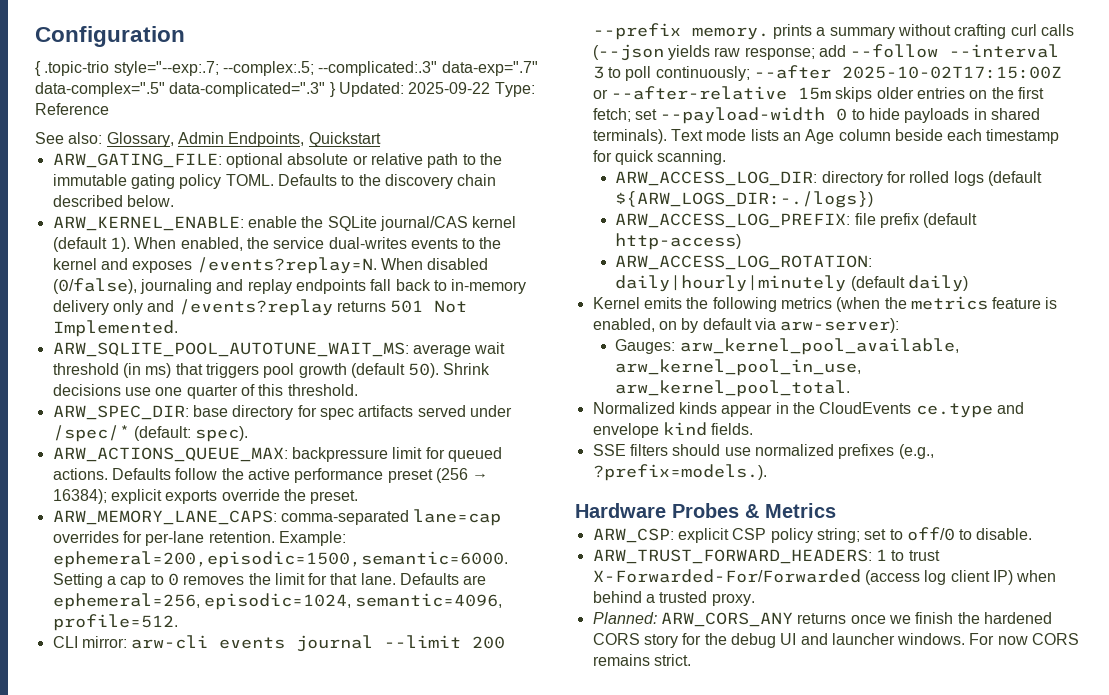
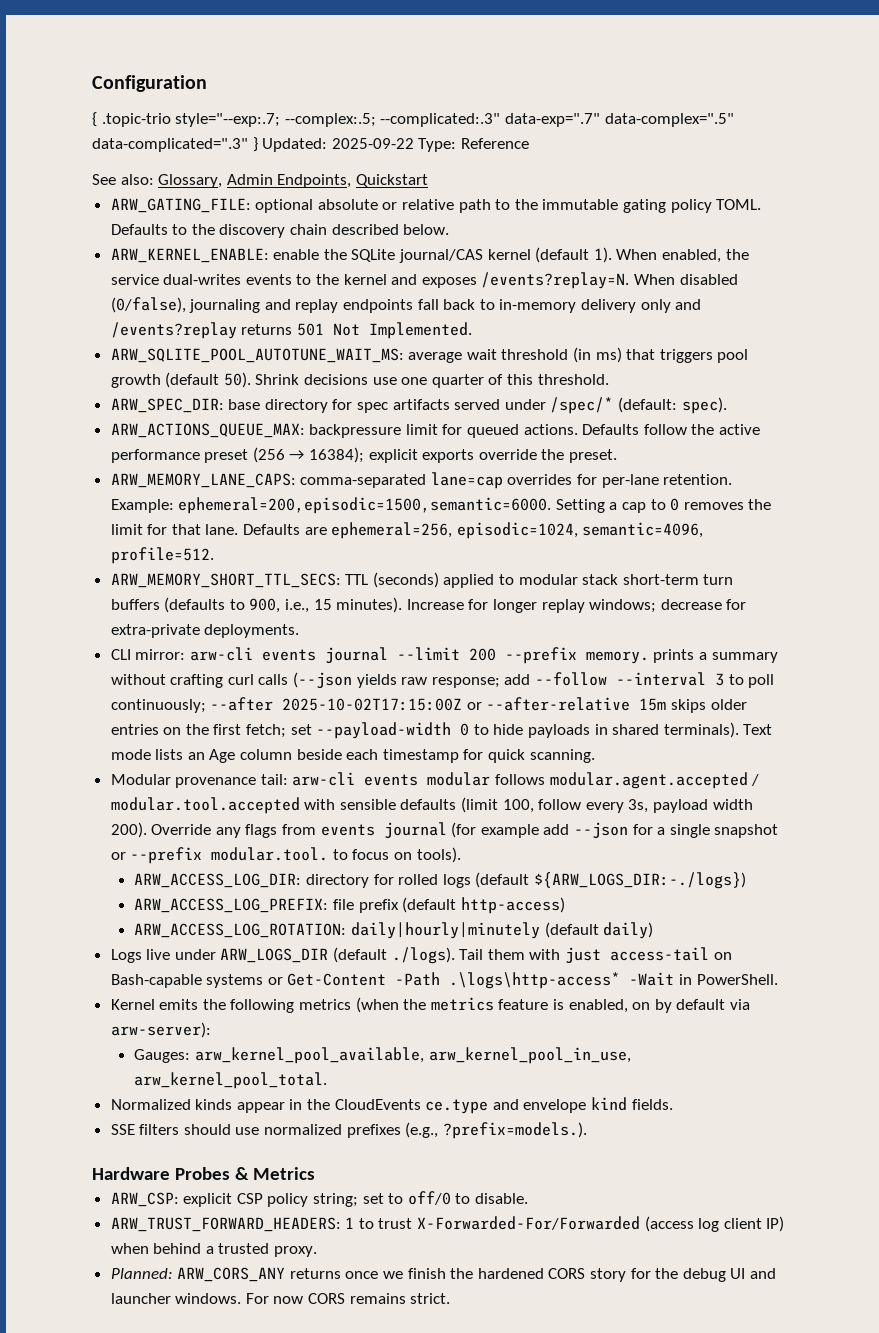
+ ARW_MEMORY_SHORT_TTL_SECS: TTL (seconds) applied to modular stack short-term turn buffers (defaults to 900, i.e., 15 minutes). Increase for longer replay windows; decrease for extra-private deployments.
+ Modular provenance tail: arw-cli events modular follows modular.agent.accepted / modular.tool.accepted with sensible defaults (limit 100, follow every 3s, payload width 200). Override any flags from events journal (for example add --json for a single snapshot or --prefix modular.tool. to focus on tools).
+ Logs live under ARW_LOGS_DIR (default ./logs). Tail them with just access-tail on Bash-capable systems or Get-Content -Path .\logs\http-access* -Wait in PowerShell.

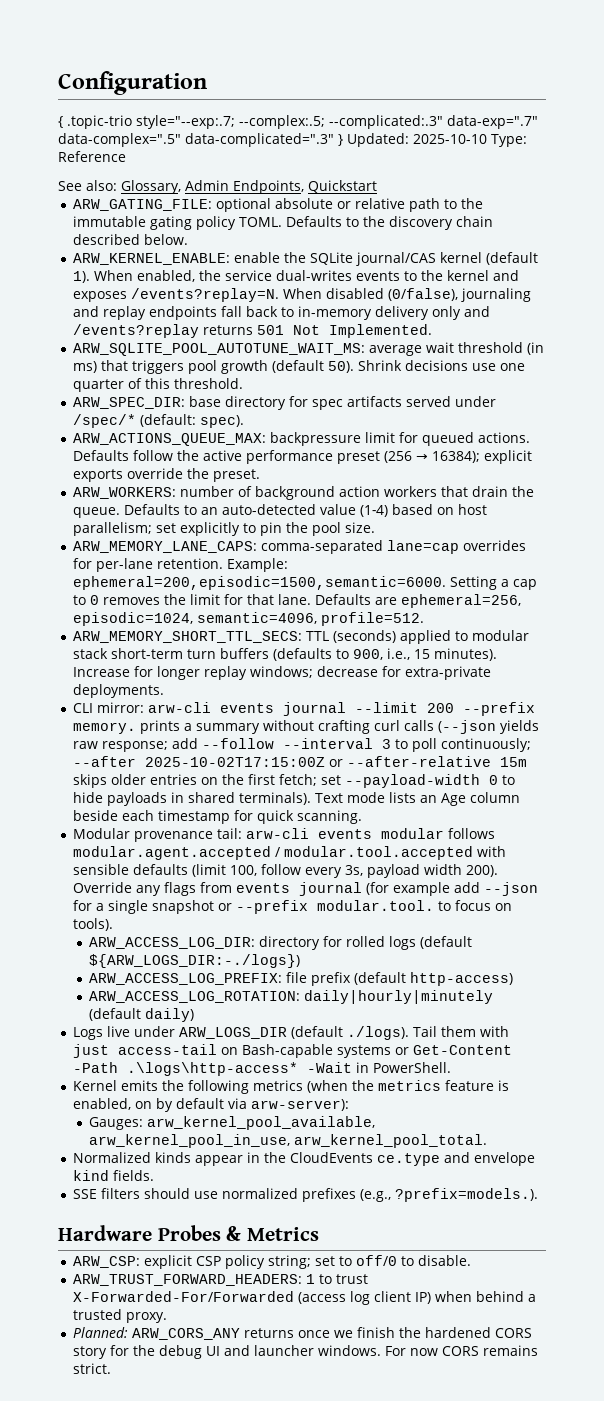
- { .topic-trio style="--exp:.7; --complex:.5; --complicated:.3" data-exp=".7" data-complex=".5" data-complicated=".3" } Updated: 2025-09-22 Type: Reference
+ { .topic-trio style="--exp:.7; --complex:.5; --complicated:.3" data-exp=".7" data-complex=".5" data-complicated=".3" } Updated: 2025-10-10 Type: Reference
+ ARW_WORKERS: number of background action workers that drain the queue. Defaults to an auto-detected value (1‑4) based on host parallelism; set explicitly to pin the pool size.

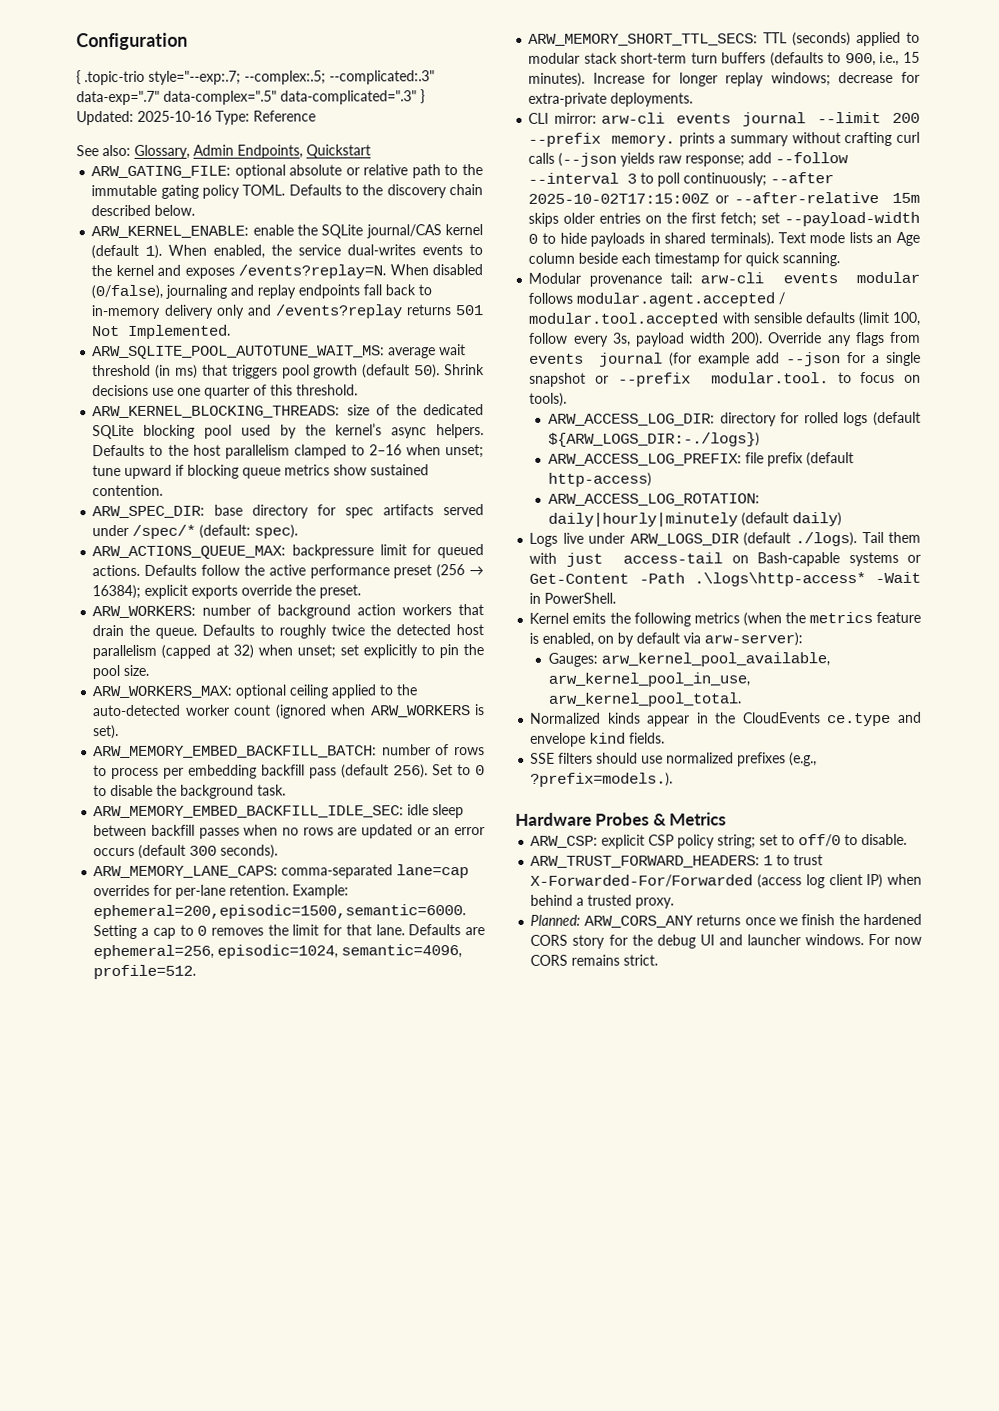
- { .topic-trio style="--exp:.7; --complex:.5; --complicated:.3" data-exp=".7" data-complex=".5" data-complicated=".3" } Updated: 2025-10-10 Type: Reference
+ { .topic-trio style="--exp:.7; --complex:.5; --complicated:.3" data-exp=".7" data-complex=".5" data-complicated=".3" } Updated: 2025-10-16 Type: Reference
+ ARW_KERNEL_BLOCKING_THREADS: size of the dedicated SQLite blocking pool used by the kernel’s async helpers. Defaults to the host parallelism clamped to 2–16 when unset; tune upward if blocking queue metrics show sustained contention.
- Defaults to an auto-detected value (1‑4) based on host parallelism; set explicitly to pin the pool size.
+ Defaults to roughly twice the detected host parallelism (capped at 32) when unset; set explicitly to pin the pool size.
+ ARW_WORKERS_MAX: optional ceiling applied to the auto-detected worker count (ignored when ARW_WORKERS is set).
+ ARW_MEMORY_EMBED_BACKFILL_BATCH: number of rows to process per embedding backfill pass (default 256). Set to 0 to disable the background task.
+ ARW_MEMORY_EMBED_BACKFILL_IDLE_SEC: idle sleep between backfill passes when no rows are updated or an error occurs (default 300 seconds).

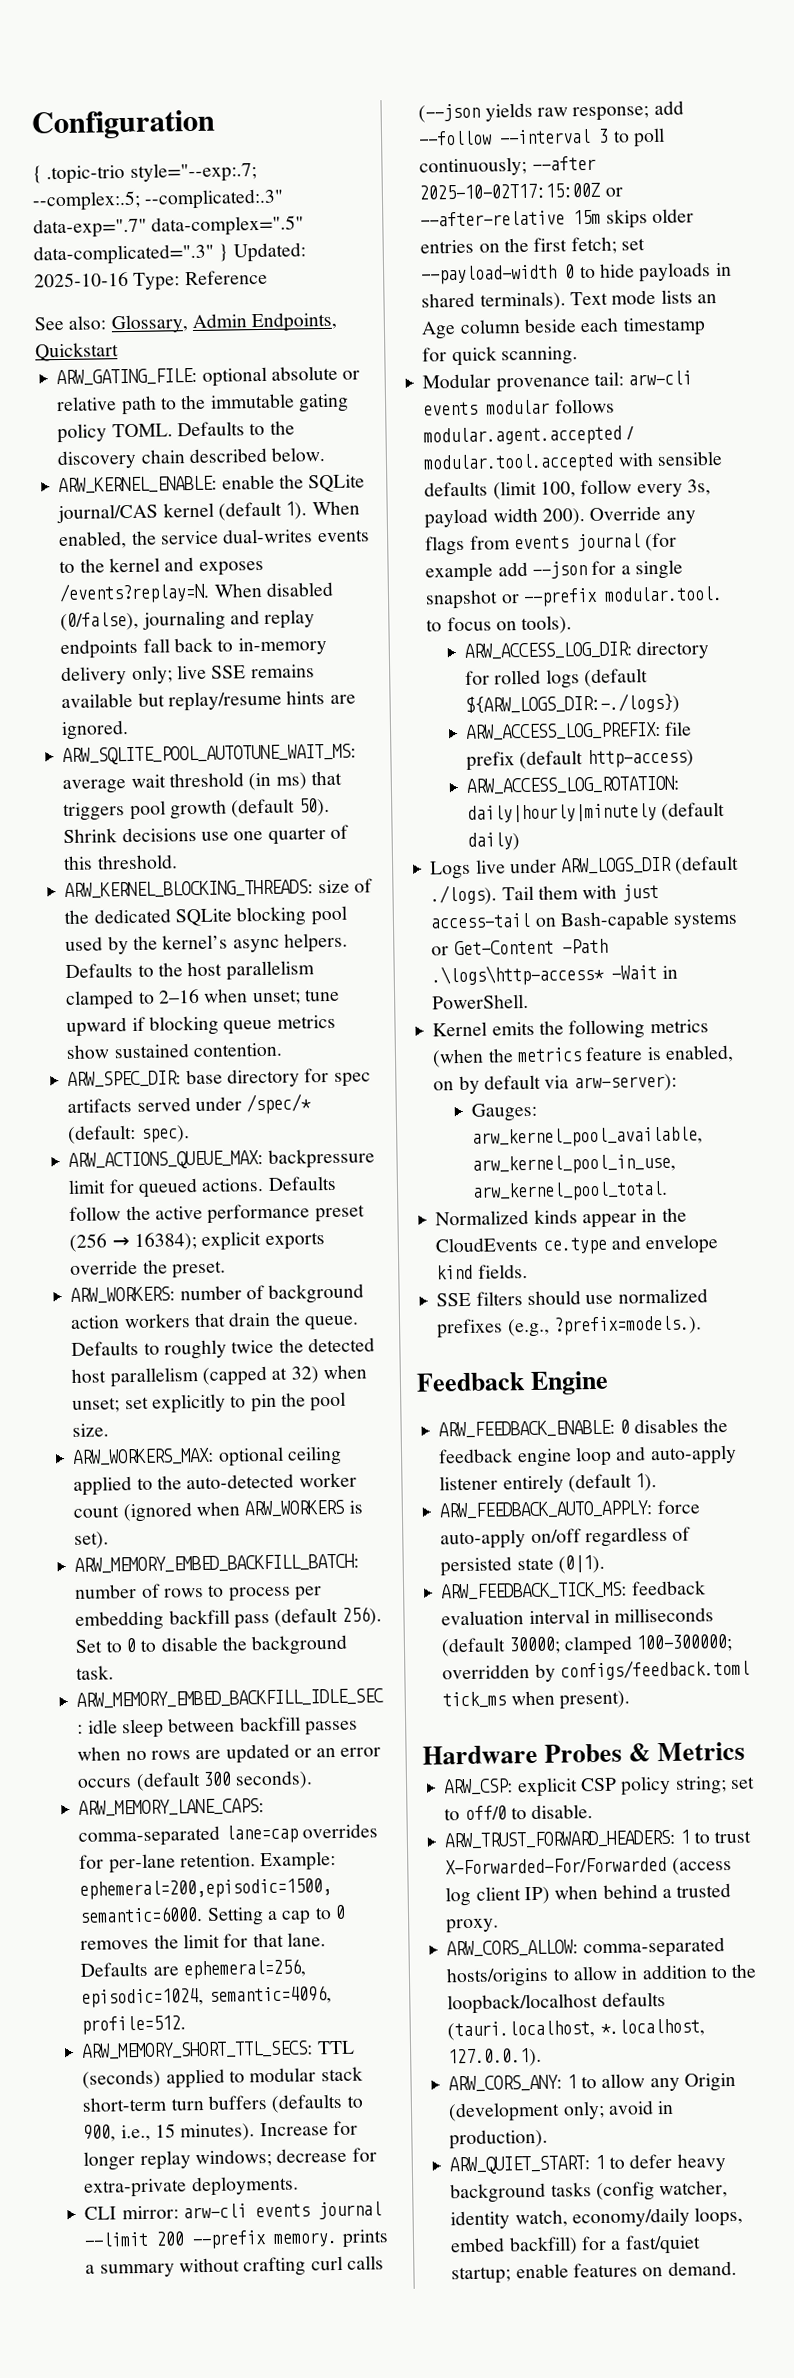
- When disabled (0/false), journaling and replay endpoints fall back to in-memory delivery only and /events?replay returns 501 Not Implemented.
+ When disabled (0/false), journaling and replay endpoints fall back to in-memory delivery only; live SSE remains available but replay/resume hints are ignored.
+ Feedback Engine
+ ARW_FEEDBACK_ENABLE: 0 disables the feedback engine loop and auto-apply listener entirely (default 1).
+ ARW_FEEDBACK_AUTO_APPLY: force auto-apply on/off regardless of persisted state (0|1).
+ ARW_FEEDBACK_TICK_MS: feedback evaluation interval in milliseconds (default 30000; clamped 100-300000; overridden by configs/feedback.toml tick_ms when present).
- Planned: ARW_CORS_ANY returns once we finish the hardened CORS story for the debug UI and launcher windows. For now CORS remains strict.
+ ARW_CORS_ALLOW: comma-separated hosts/origins to allow in addition to the loopback/localhost defaults (tauri.localhost, *.localhost, 127.0.0.1).
+ ARW_CORS_ANY: 1 to allow any Origin (development only; avoid in production).
+ ARW_QUIET_START: 1 to defer heavy background tasks (config watcher, identity watch, economy/daily loops, embed backfill) for a fast/quiet startup; enable features on demand.

